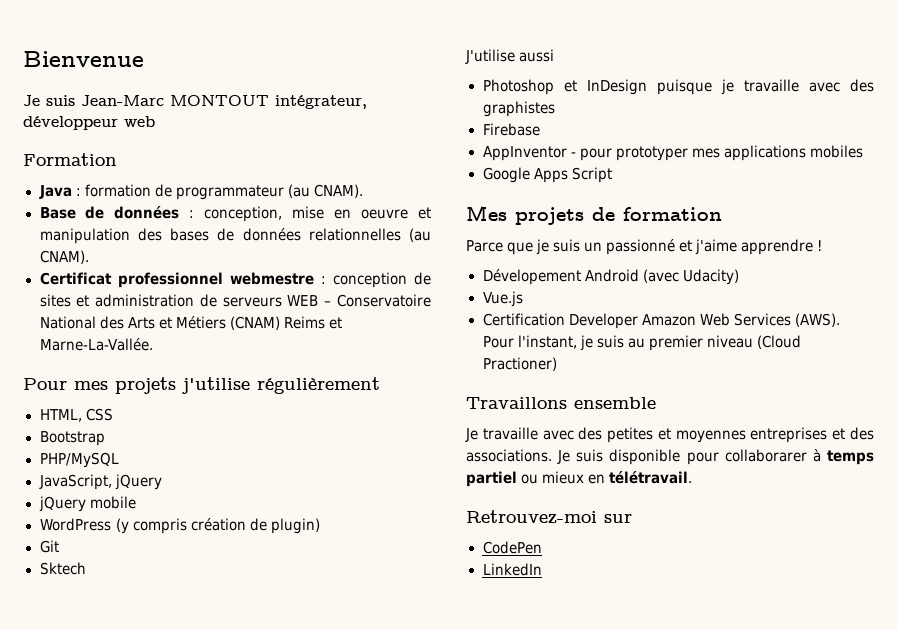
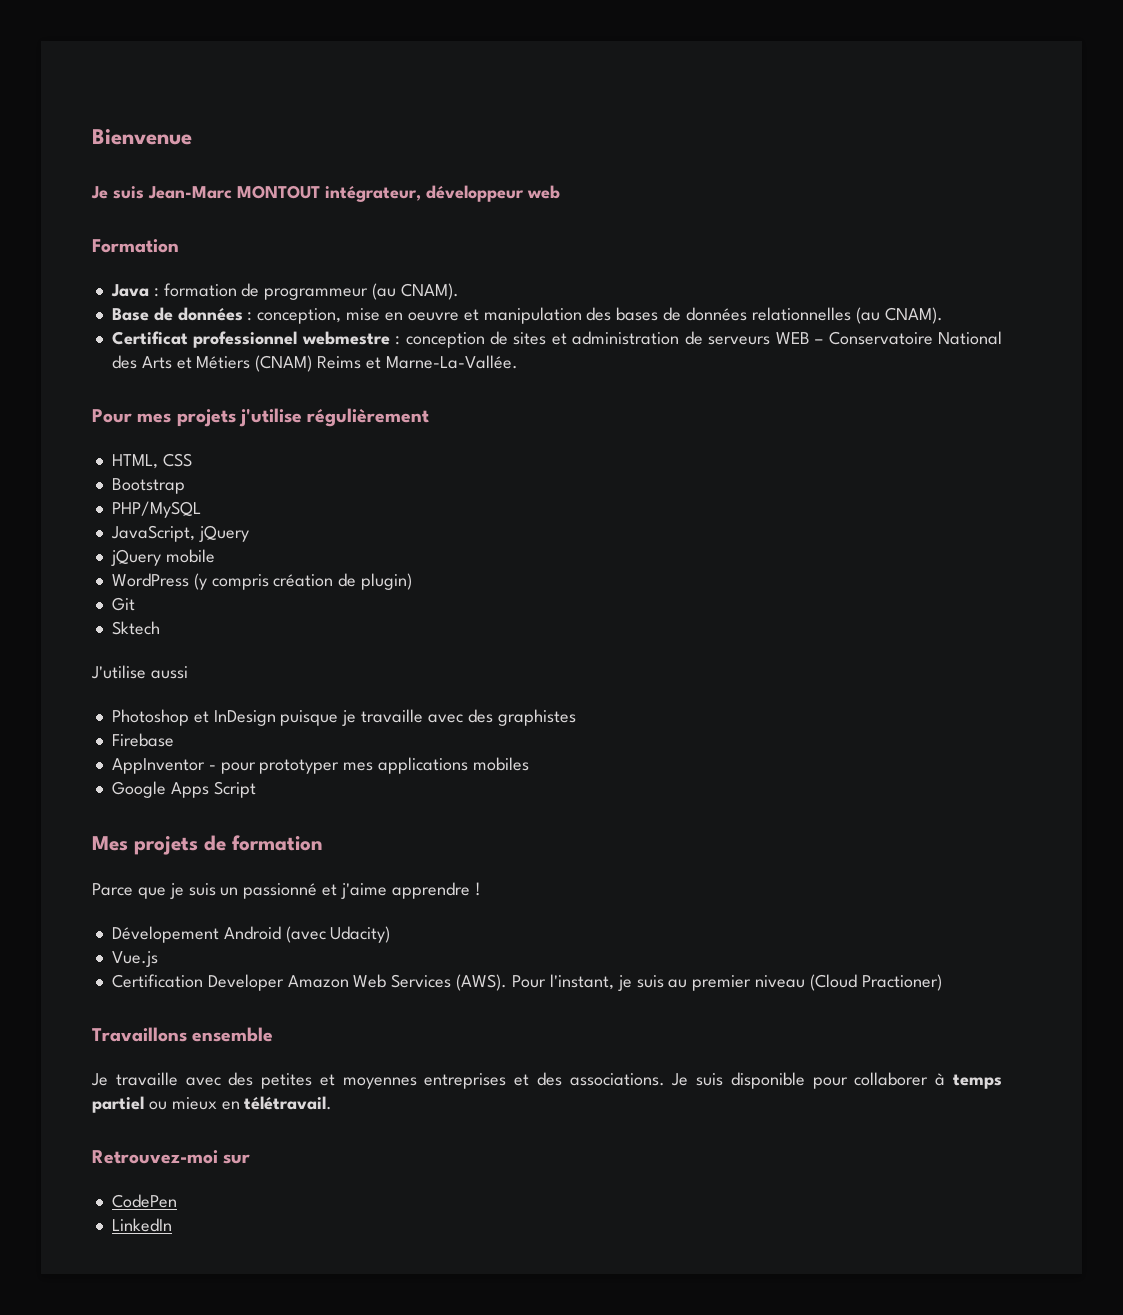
- Java : formation de programmateur (au CNAM).
+ Java : formation de programmeur (au CNAM).
- Je suis disponible pour collaborarer à temps partiel ou mieux en télétravail.
+ Je suis disponible pour collaborer à temps partiel ou mieux en télétravail.

